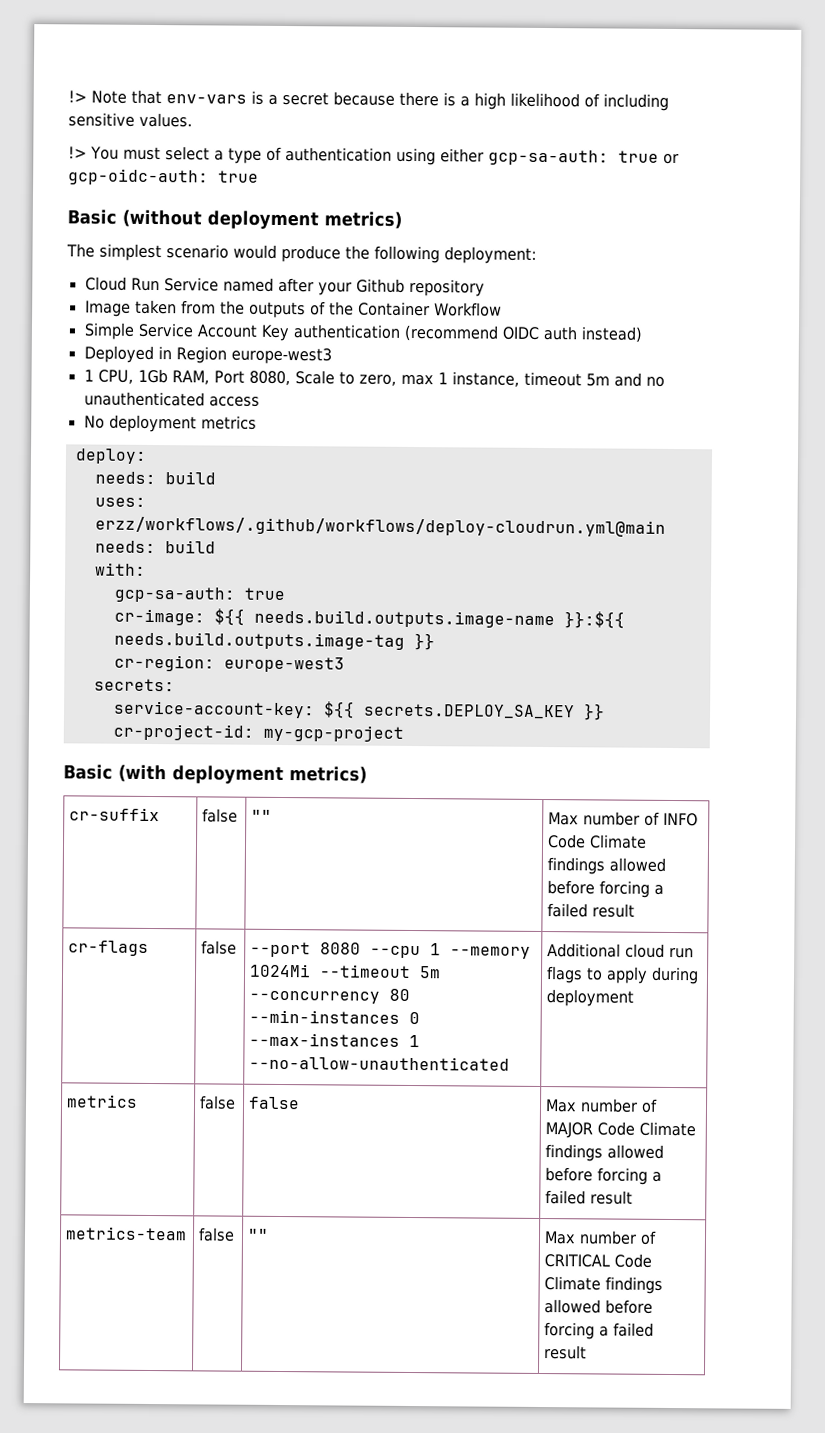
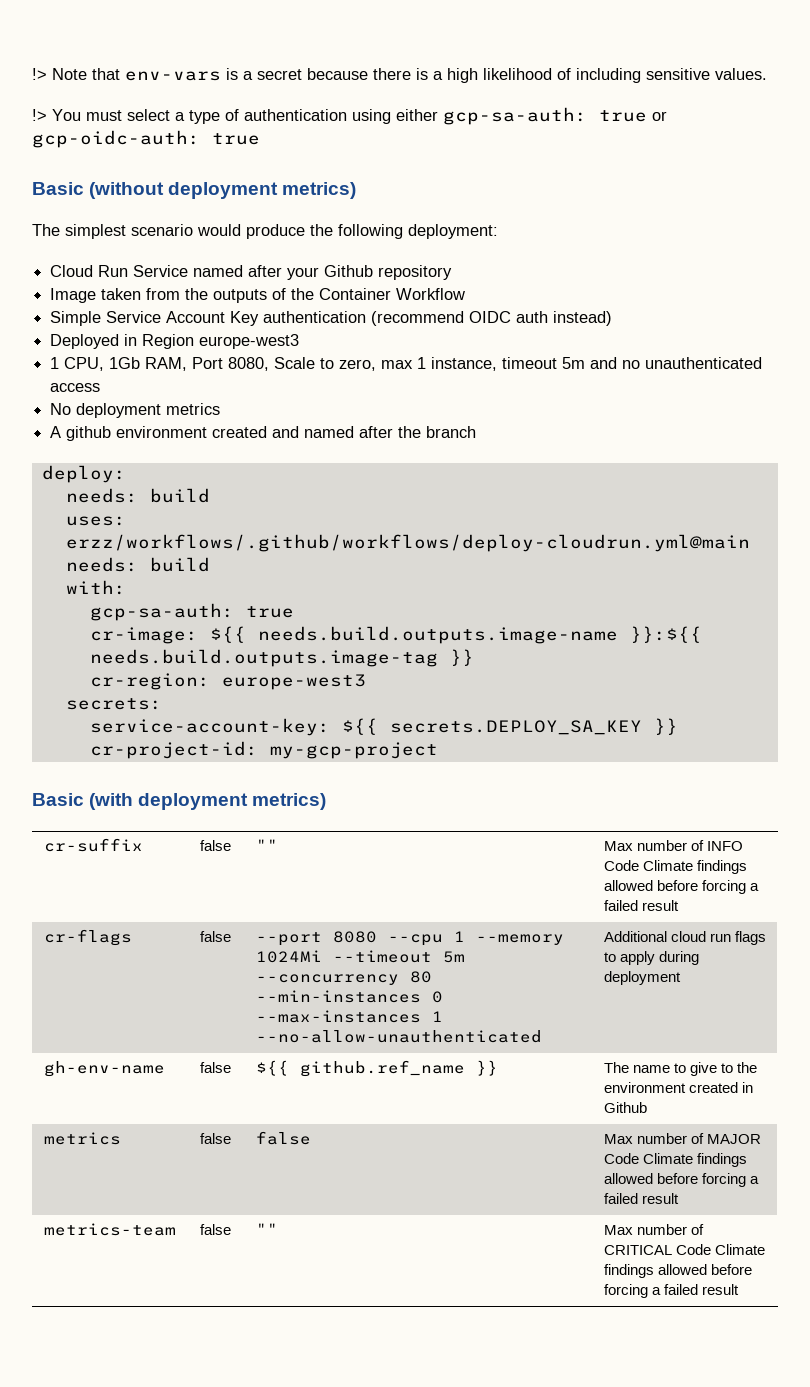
+ A github environment created and named after the branch
+ gh-env-name | false | ${{ github.ref_name }} | The name to give to the environment created in Github

